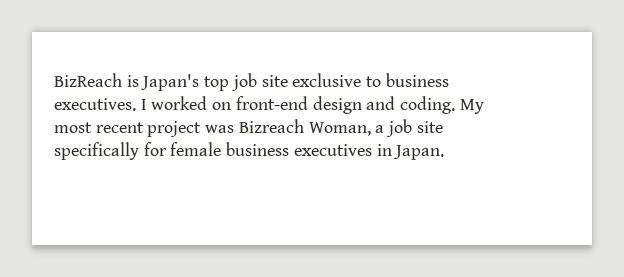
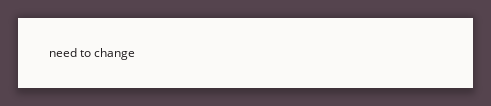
- BizReach is Japan's top job site exclusive to business executives. I worked on front-end design and coding. My most recent project was Bizreach Woman, a job site specifically for female business executives in Japan.
+ need to change

